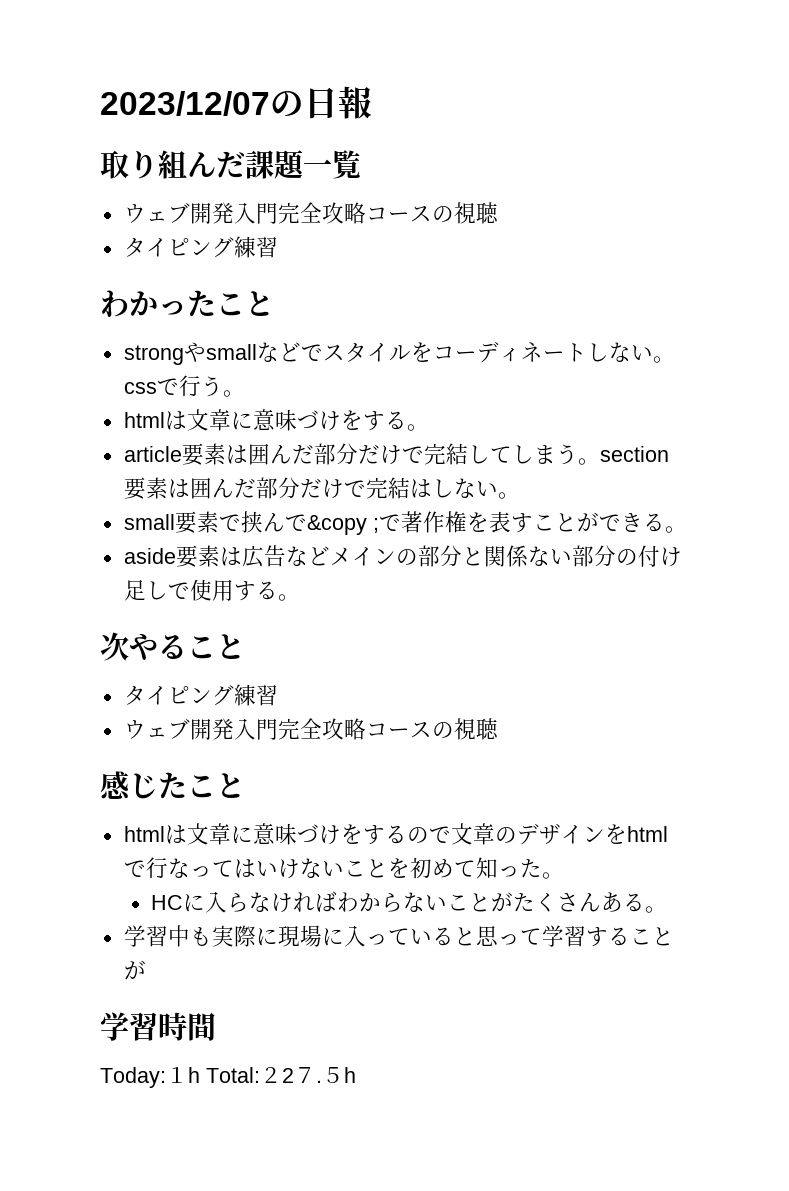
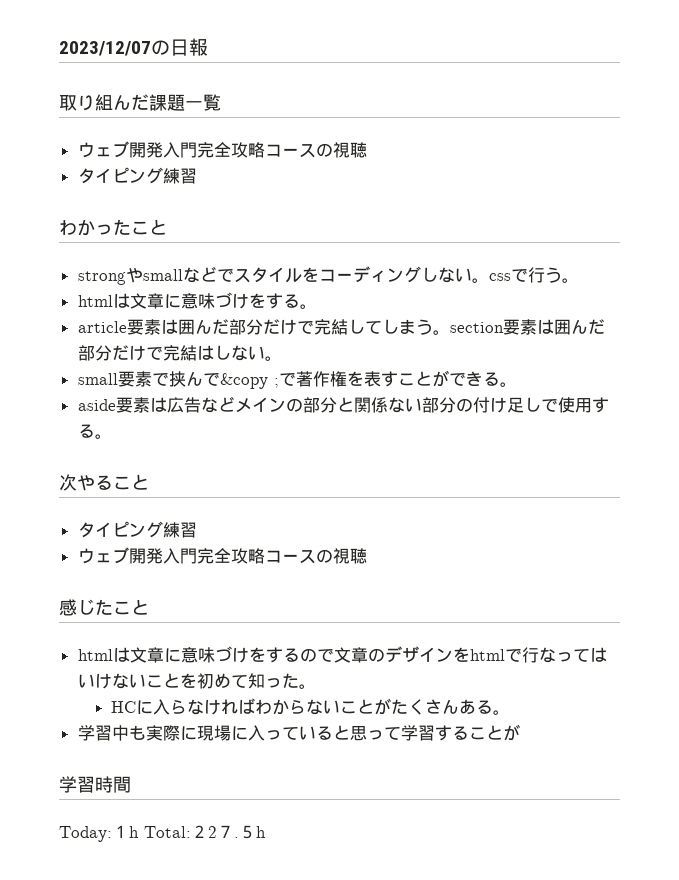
- strongやsmallなどでスタイルをコーディネートしない。cssで行う。
+ strongやsmallなどでスタイルをコーディングしない。cssで行う。

